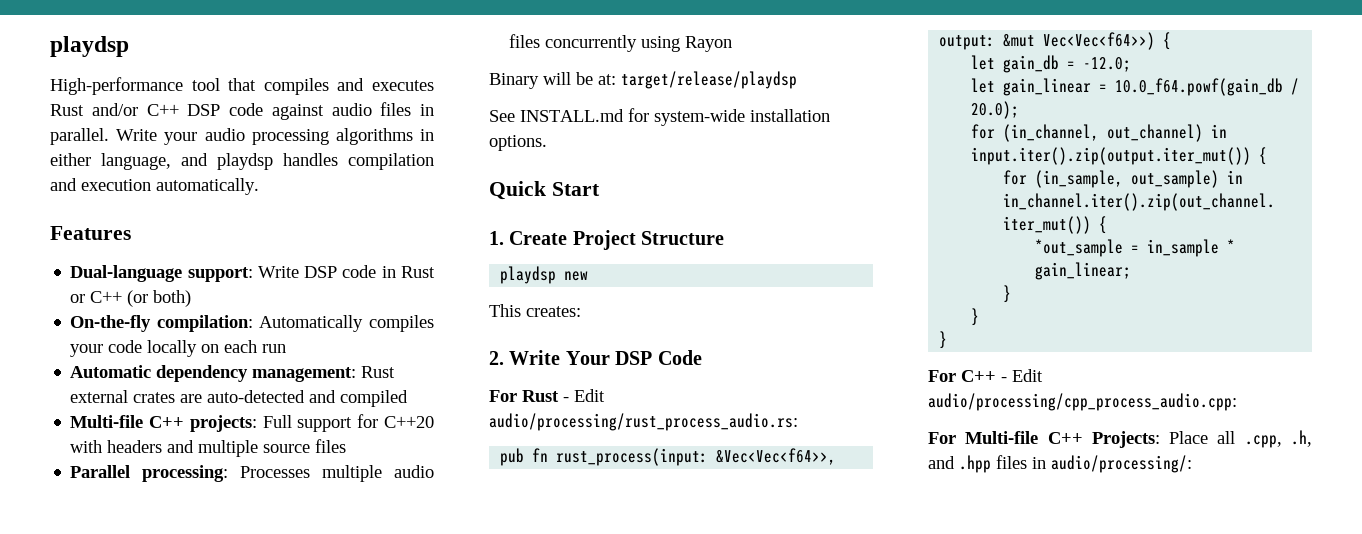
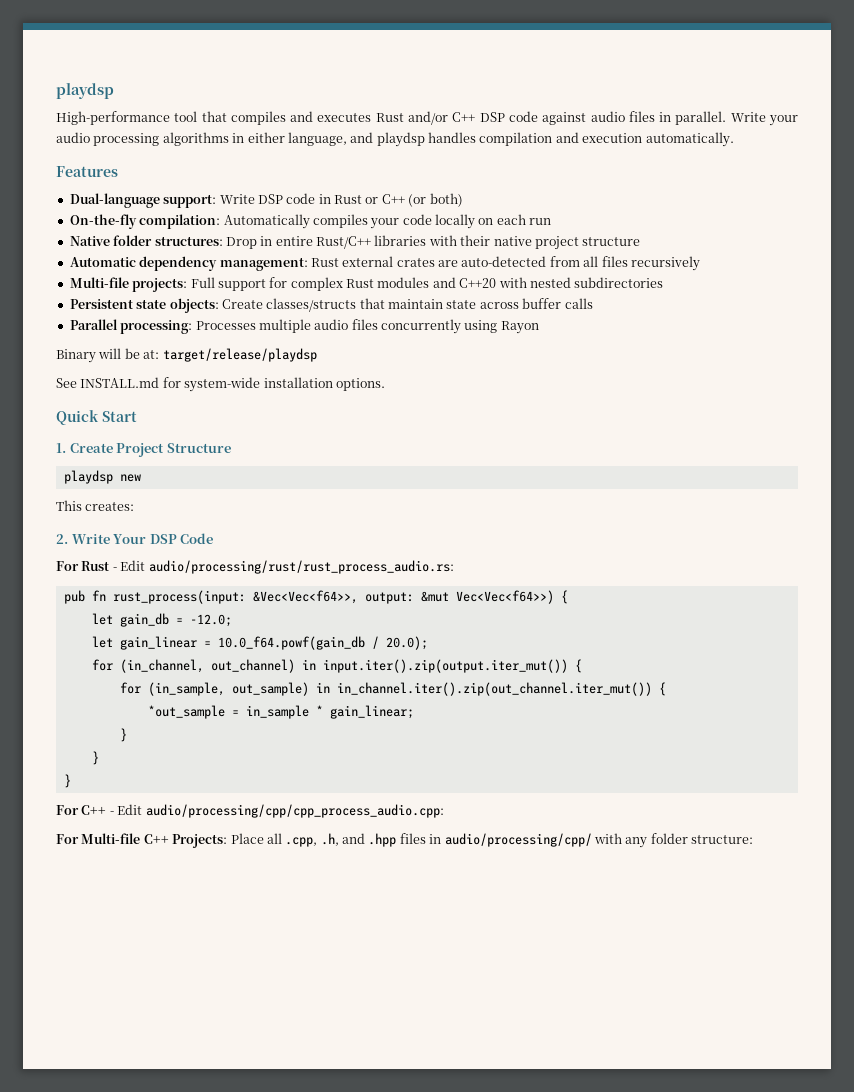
+ Native folder structures: Drop in entire Rust/C++ libraries with their native project structure
- Automatic dependency management: Rust external crates are auto-detected and compiled
- Multi-file C++ projects: Full support for C++20 with headers and multiple source files
+ Automatic dependency management: Rust external crates are auto-detected from all files recursively
+ Multi-file projects: Full support for complex Rust modules and C++20 with nested subdirectories
+ Persistent state objects: Create classes/structs that maintain state across buffer calls
- For Rust - Edit audio/processing/rust_process_audio.rs:
+ For Rust - Edit audio/processing/rust/rust_process_audio.rs:
- For C++ - Edit audio/processing/cpp_process_audio.cpp:
+ For C++ - Edit audio/processing/cpp/cpp_process_audio.cpp:
- For Multi-file C++ Projects: Place all .cpp, .h, and .hpp files in audio/processing/:
+ For Multi-file C++ Projects: Place all .cpp, .h, and .hpp files in audio/processing/cpp/ with any folder structure:

